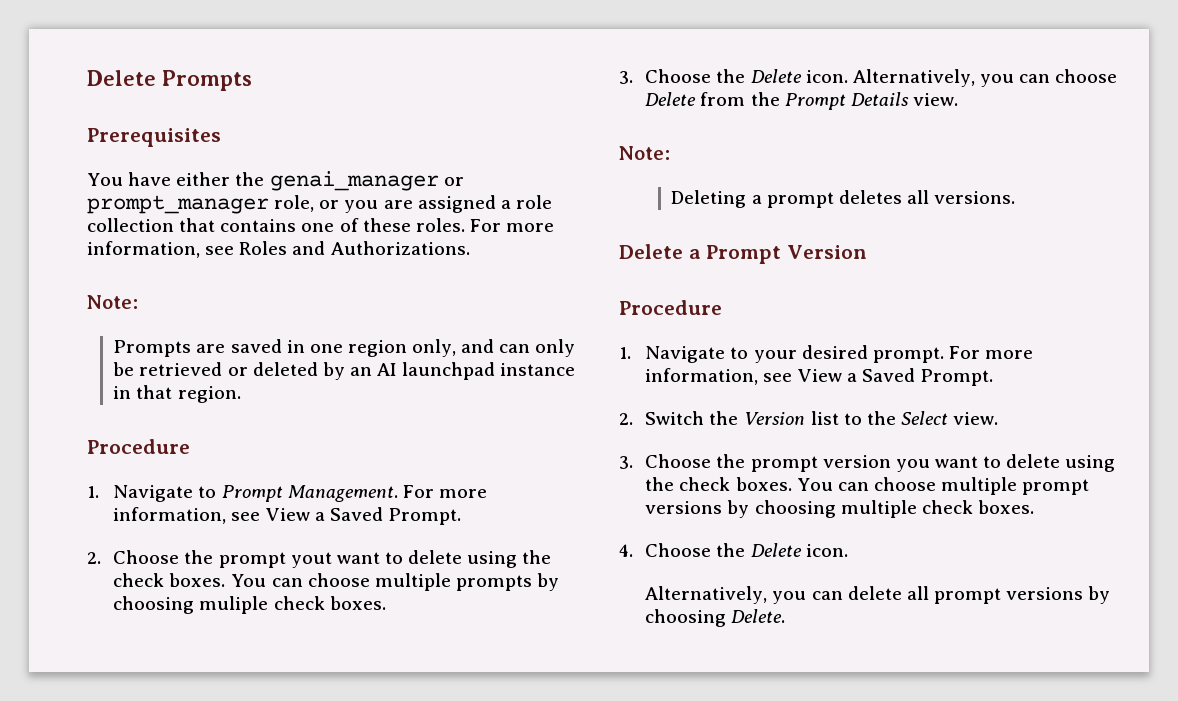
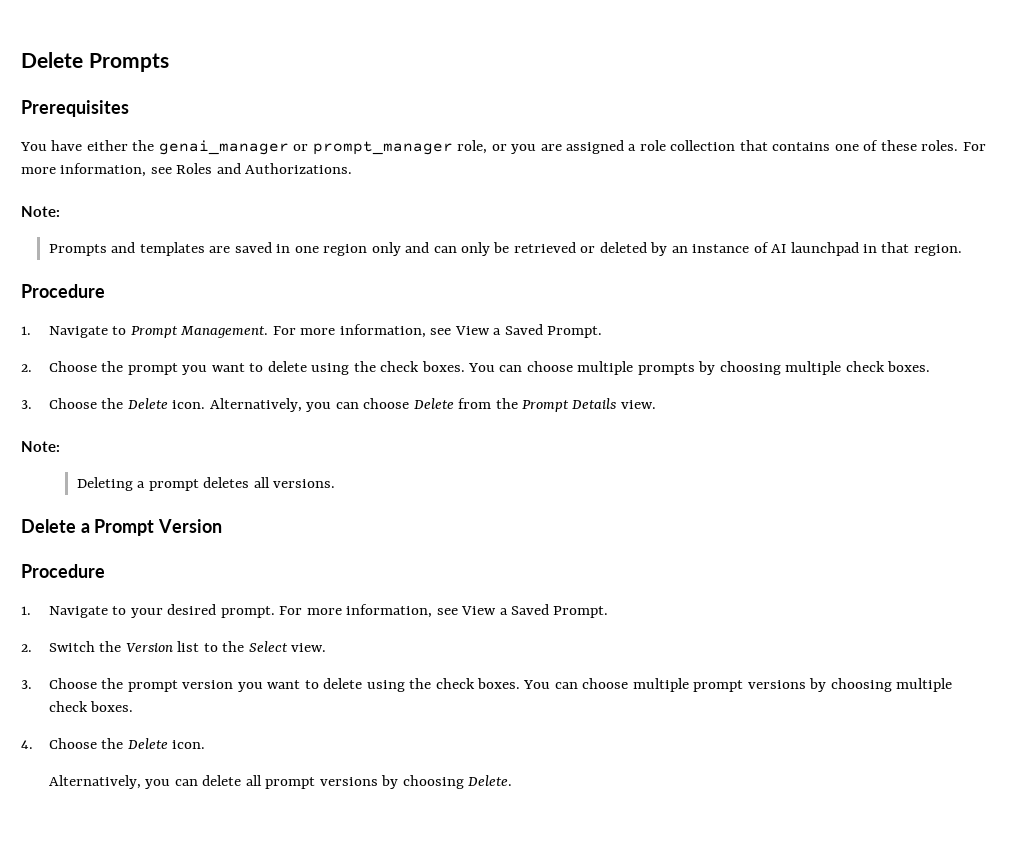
- Prompts are saved in one region only, and can only be retrieved or deleted by an AI launchpad instance in that region.
+ Prompts and templates are saved in one region only and can only be retrieved or deleted by an instance of AI launchpad in that region.
- 2. Choose the prompt yout want to delete using the check boxes.
+ 2. Choose the prompt you want to delete using the check boxes.
- You can choose multiple prompts by choosing muliple check boxes.
+ You can choose multiple prompts by choosing multiple check boxes.

